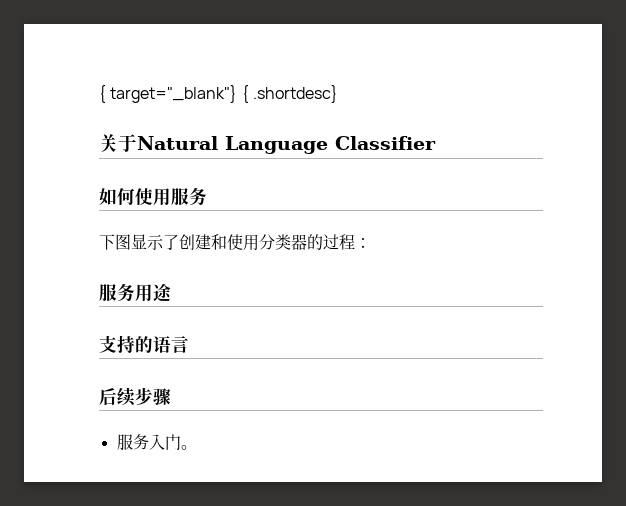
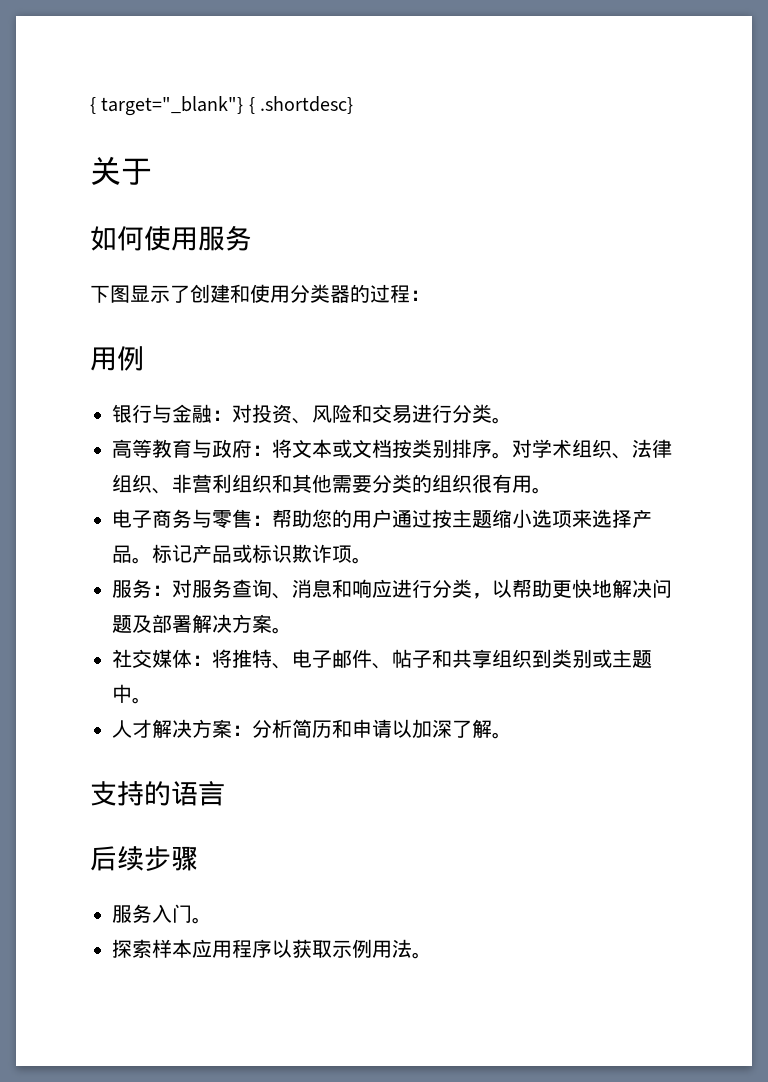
- 关于Natural Language Classifier
+ 关于
- 服务用途
+ 用例
+ 银行与金融：对投资、风险和交易进行分类。
+ 高等教育与政府：将文本或文档按类别排序。对学术组织、法律组织、非营利组织和其他需要分类的组织很有用。
+ 电子商务与零售：帮助您的用户通过按主题缩小选项来选择产品。标记产品或标识欺诈项。
+ 服务：对服务查询、消息和响应进行分类，以帮助更快地解决问题及部署解决方案。
+ 社交媒体：将推特、电子邮件、帖子和共享组织到类别或主题中。
+ 人才解决方案：分析简历和申请以加深了解。
+ 探索样本应用程序以获取示例用法。

